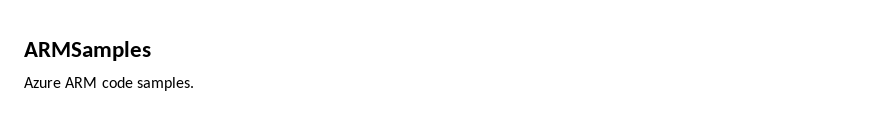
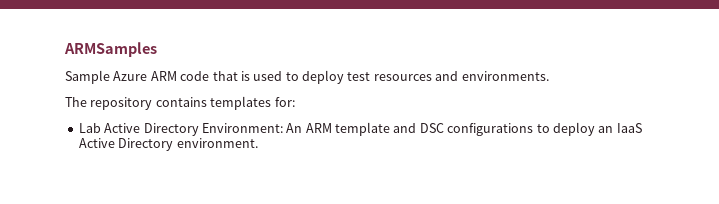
- Azure ARM code samples.
+ Sample Azure ARM code that is used to deploy test resources and environments.
+ The repository contains templates for:
+ Lab Active Directory Environment: An ARM template and DSC configurations to deploy an IaaS Active Directory environment.

